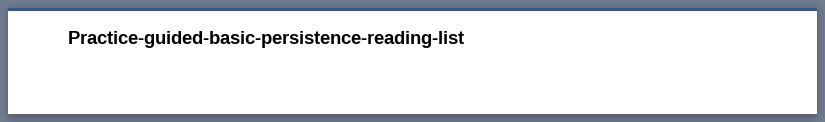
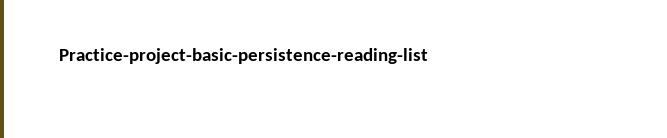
- Practice-guided-basic-persistence-reading-list
+ Practice-project-basic-persistence-reading-list

